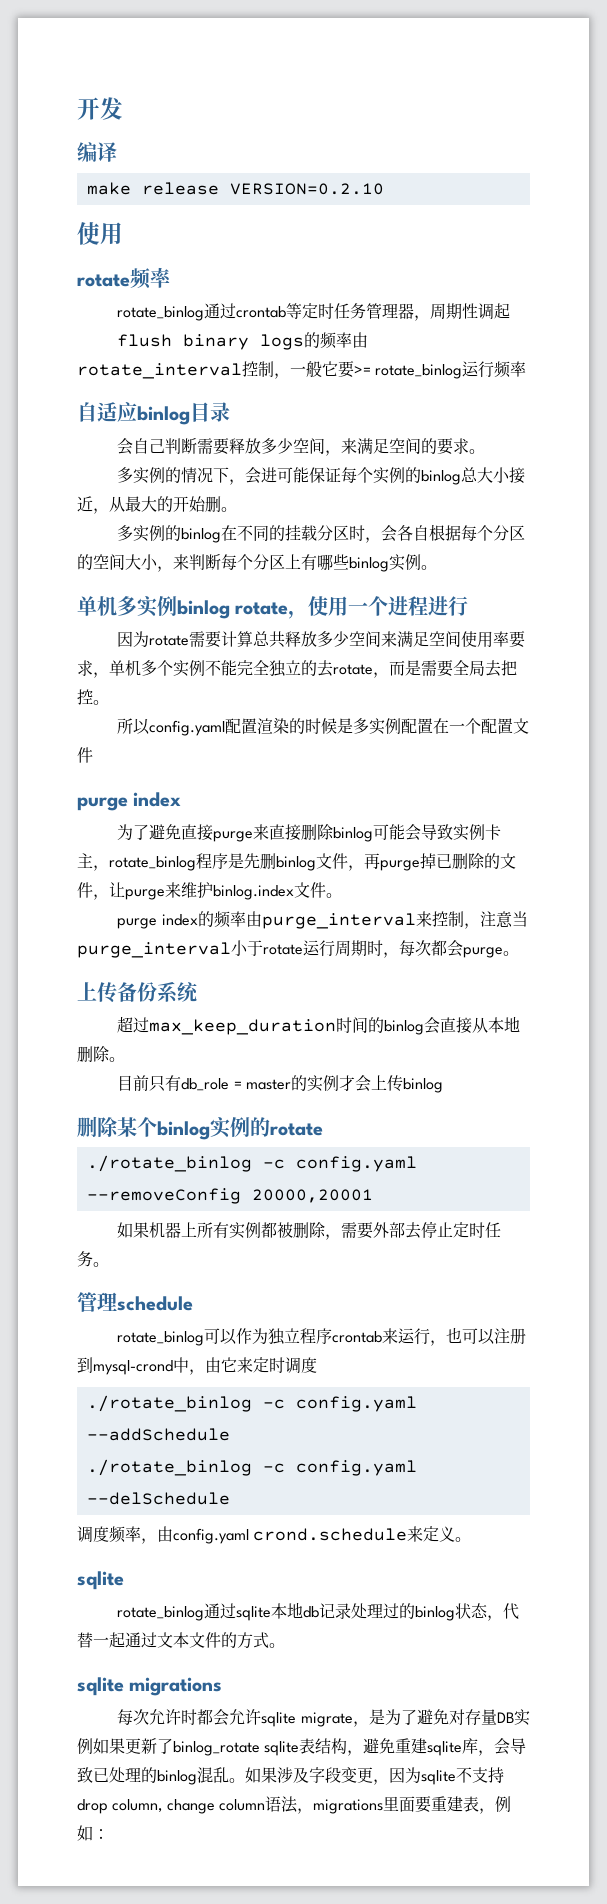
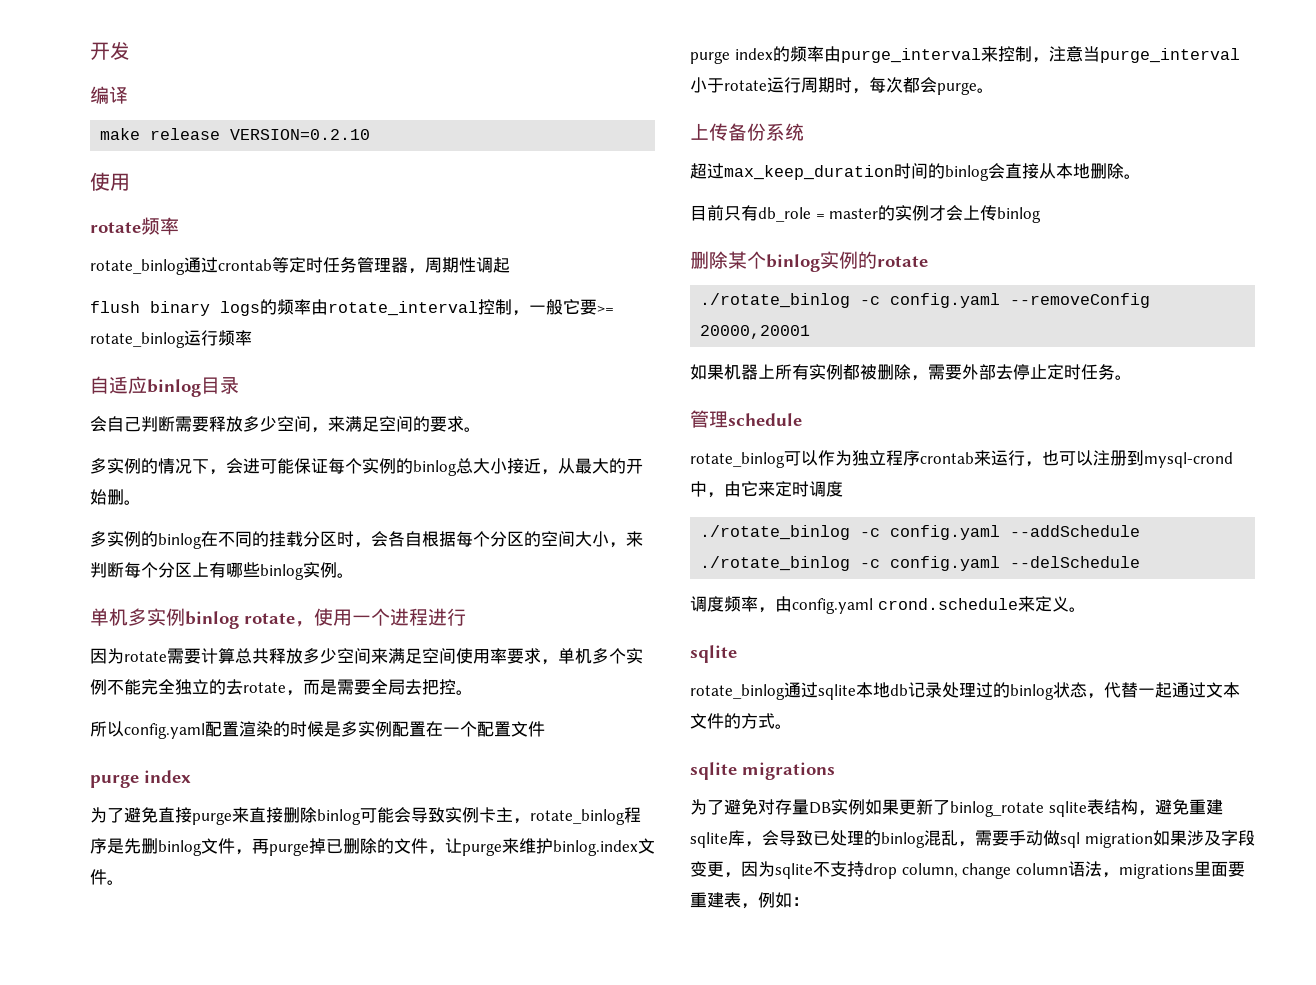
- 每次允许时都会允许sqlite migrate，是为了避免对存量DB实例如果更新了binlog_rotate sqlite表结构，避免重建sqlite库，会导致已处理的binlog混乱。如果涉及字段变更，因为sqlite不支持drop column, change column语法，migrations里面要重建表，例如：
+ 为了避免对存量DB实例如果更新了binlog_rotate sqlite表结构，避免重建sqlite库，会导致已处理的binlog混乱，需要手动做sql migration如果涉及字段变更，因为sqlite不支持drop column, change column语法，migrations里面要重建表，例如：

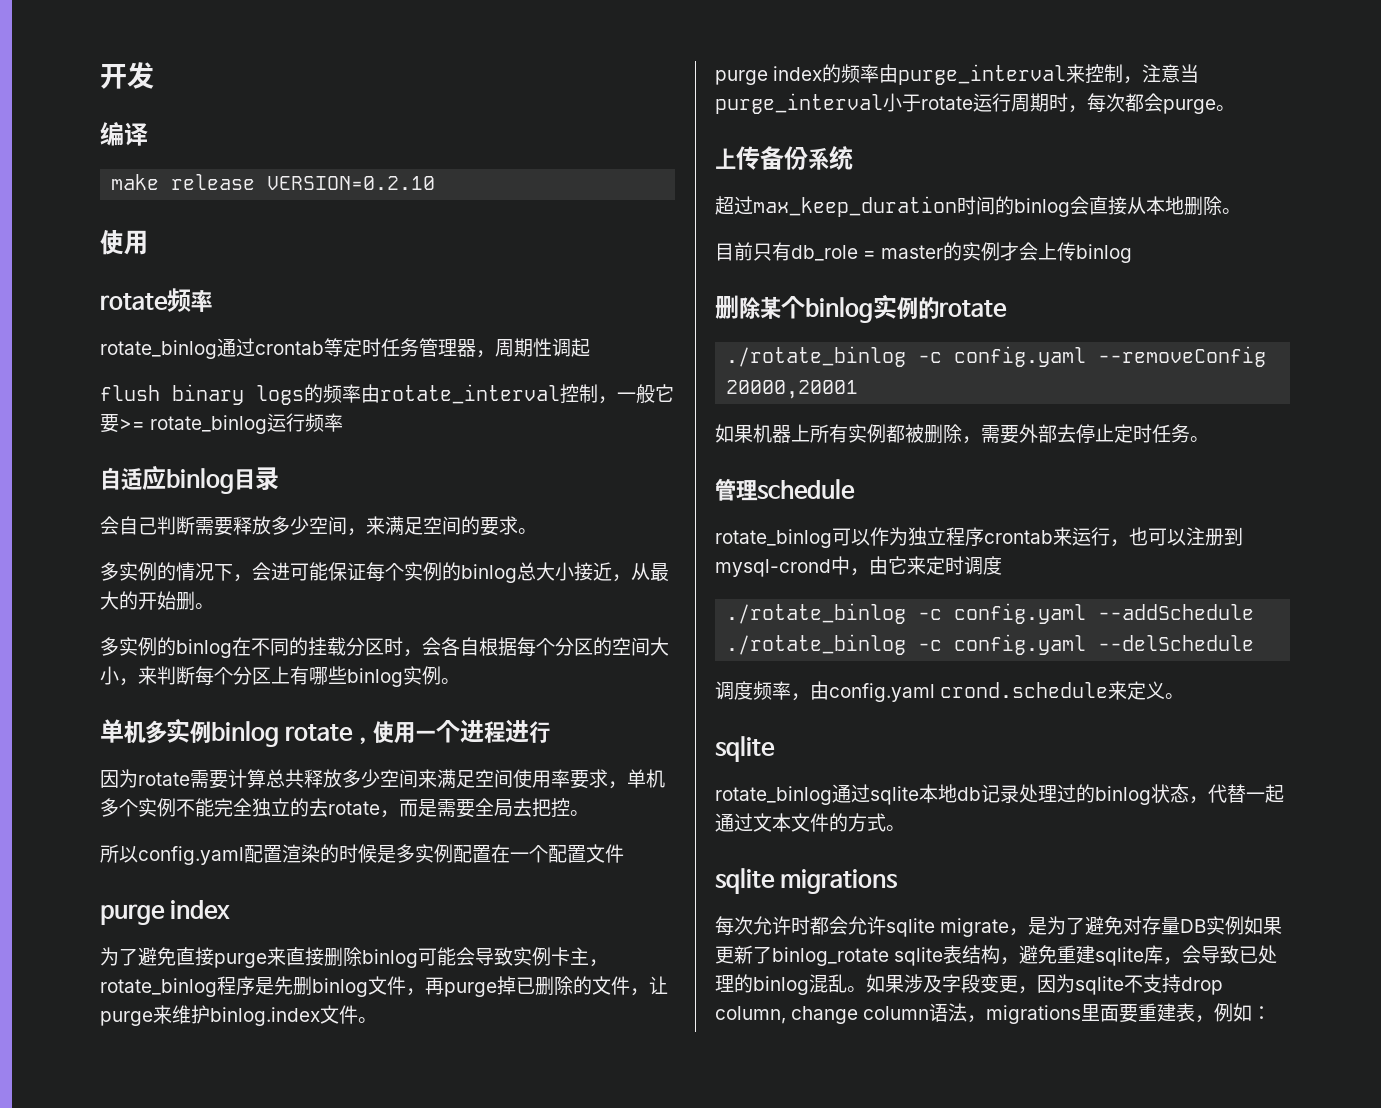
- 为了避免对存量DB实例如果更新了binlog_rotate sqlite表结构，避免重建sqlite库，会导致已处理的binlog混乱，需要手动做sql migration如果涉及字段变更，因为sqlite不支持drop column, change column语法，migrations里面要重建表，例如：
+ 每次允许时都会允许sqlite migrate，是为了避免对存量DB实例如果更新了binlog_rotate sqlite表结构，避免重建sqlite库，会导致已处理的binlog混乱。如果涉及字段变更，因为sqlite不支持drop column, change column语法，migrations里面要重建表，例如：

